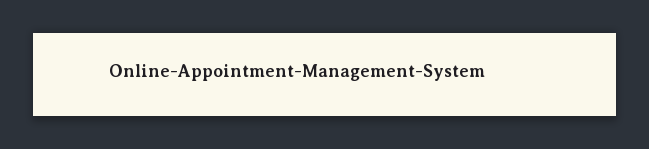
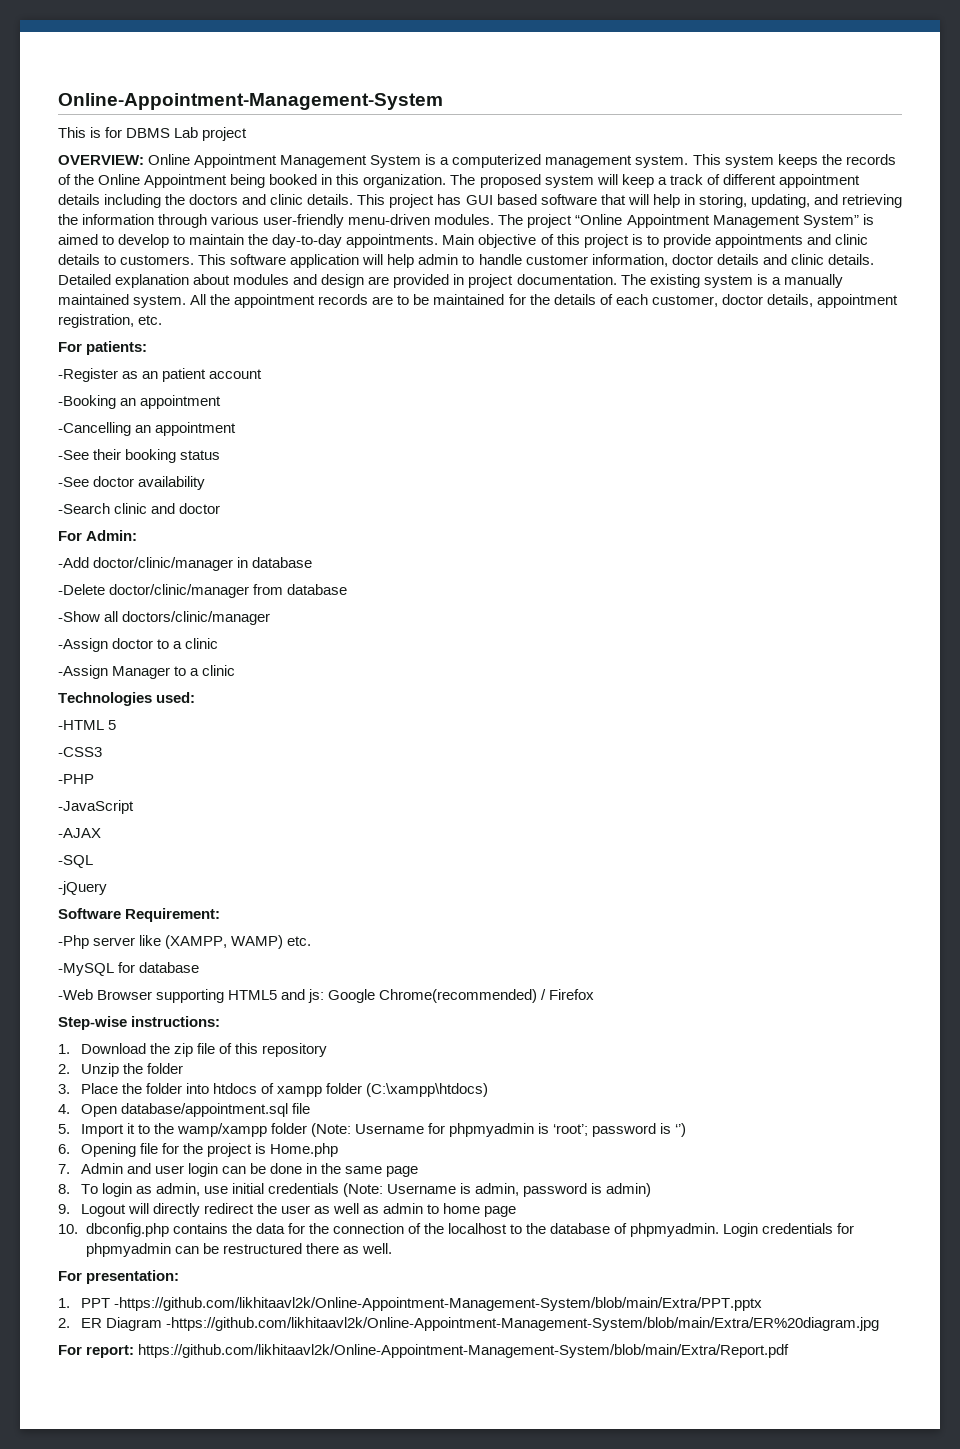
+ This is for DBMS Lab project
+ OVERVIEW: Online Appointment Management System is a computerized management system. This system keeps the records of the Online Appointment being booked in this organization. The proposed system will keep a track of different appointment details including the doctors and clinic details. This project has GUI based software that will help in storing, updating, and retrieving the information through various user-friendly menu-driven modules. The project “Online Appointment Management System” is aimed to develop to maintain the day-to-day appointments. Main objective of this project is to provide appointments and clinic details to customers. This software application will help admin to handle customer information, doctor details and clinic details. Detailed explanation about modules and design are provided in project documentation. The existing system is a manually maintained system. All the appointment records are to be maintained for the details of each customer, doctor details, appointment registration, etc.
+ For patients:
+ -Register as an patient account
+ -Booking an appointment
+ -Cancelling an appointment
+ -See their booking status
+ -See doctor availability
+ -Search clinic and doctor
+ For Admin:
+ -Add doctor/clinic/manager in database
+ -Delete doctor/clinic/manager from database
+ -Show all doctors/clinic/manager
+ -Assign doctor to a clinic
+ -Assign Manager to a clinic
+ Technologies used:
+ -HTML 5
+ -CSS3
+ -PHP
+ -JavaScript
+ -AJAX
+ -SQL
+ -jQuery
+ Software Requirement:
+ -Php server like (XAMPP, WAMP) etc.
+ -MySQL for database
+ -Web Browser supporting HTML5 and js: Google Chrome(recommended) / Firefox
+ Step-wise instructions:
+ 1. Download the zip file of this repository
+ 2. Unzip the folder
+ 3. Place the folder into htdocs of xampp folder (C:\xampp\htdocs)
+ 4. Open database/appointment.sql file
+ 5. Import it to the wamp/xampp folder (Note: Username for phpmyadmin is ‘root’; password is ‘’)
+ 6. Opening file for the project is Home.php
+ 7. Admin and user login can be done in the same page
+ 8. To login as admin, use initial credentials (Note: Username is admin, password is admin)
+ 9. Logout will directly redirect the user as well as admin to home page
+ 10. dbconfig.php contains the data for the connection of the localhost to the database of phpmyadmin. Login credentials for phpmyadmin can be restructured there as well.
+ For presentation:
+ 1. PPT -https://github.com/likhitaavl2k/Online-Appointment-Management-System/blob/main/Extra/PPT.pptx
+ 2. ER Diagram -https://github.com/likhitaavl2k/Online-Appointment-Management-System/blob/main/Extra/ER%20diagram.jpg
+ For report: https://github.com/likhitaavl2k/Online-Appointment-Management-System/blob/main/Extra/Report.pdf

